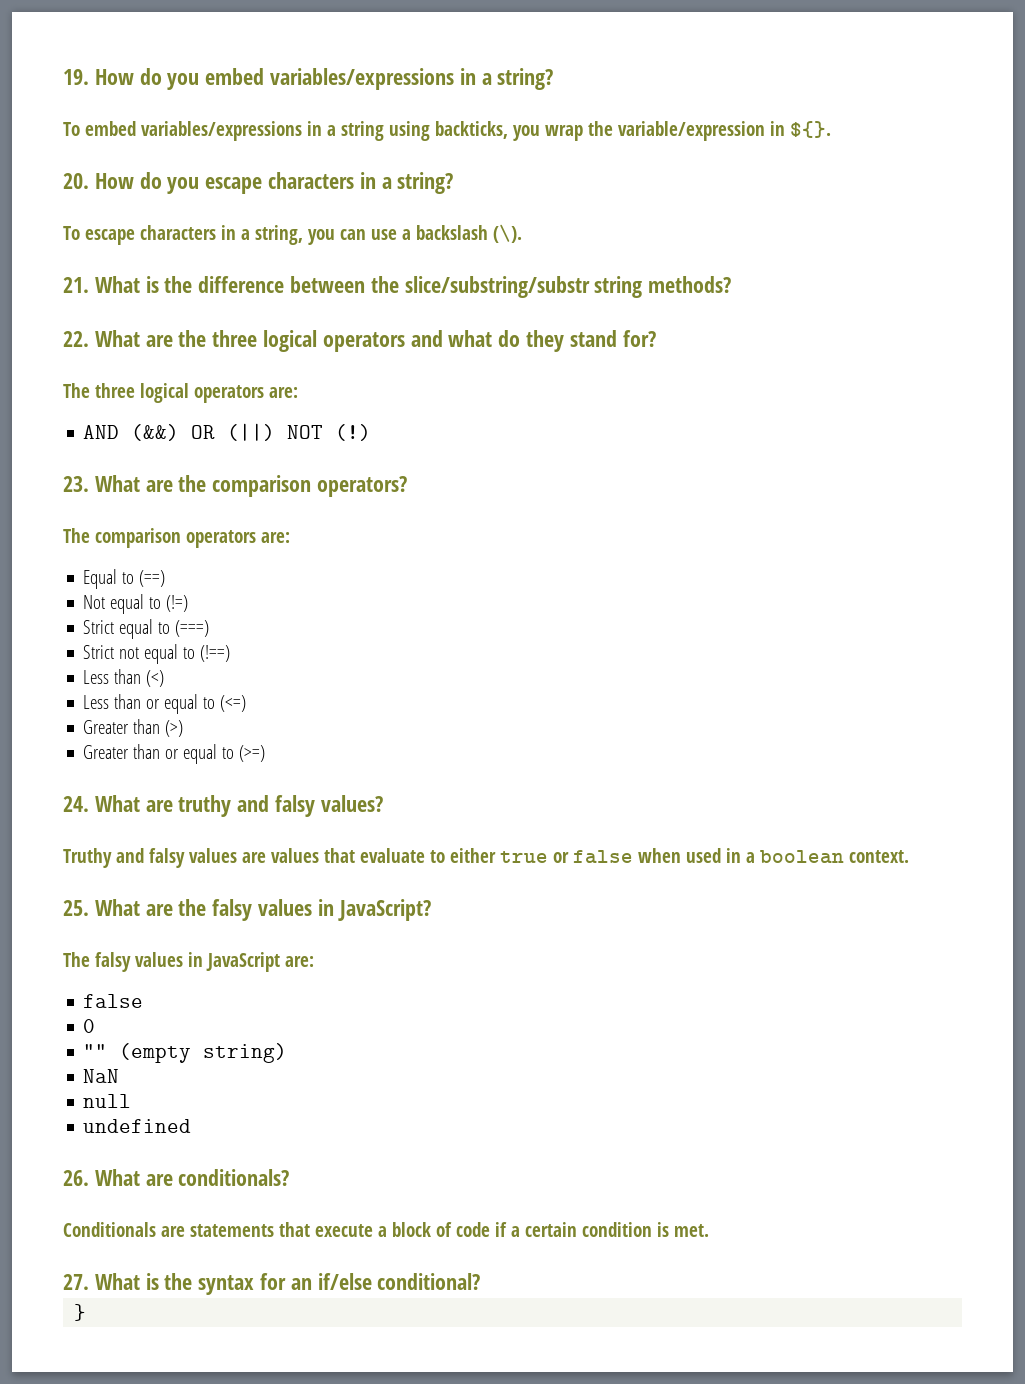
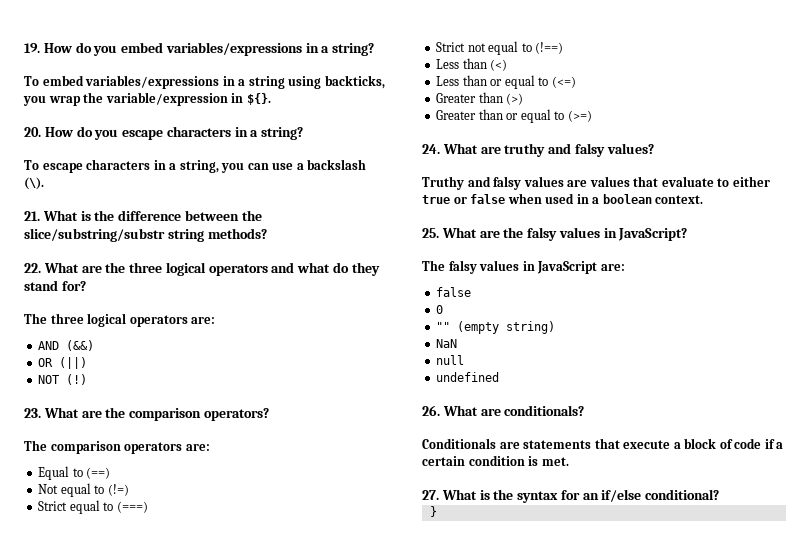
- AND (&&) OR (||) NOT (!)
+ AND (&&)
+ OR (||)
+ NOT (!)

